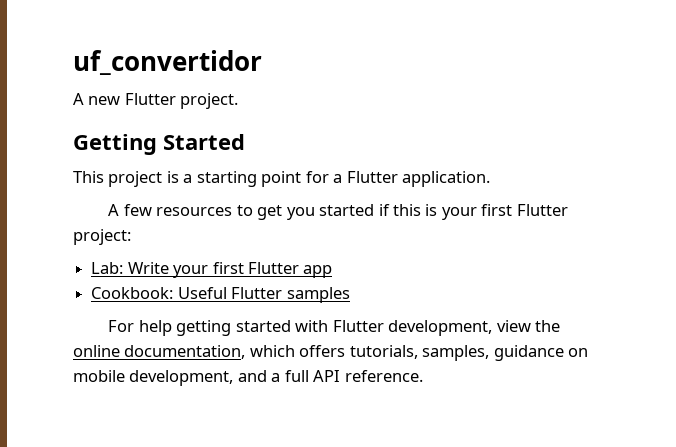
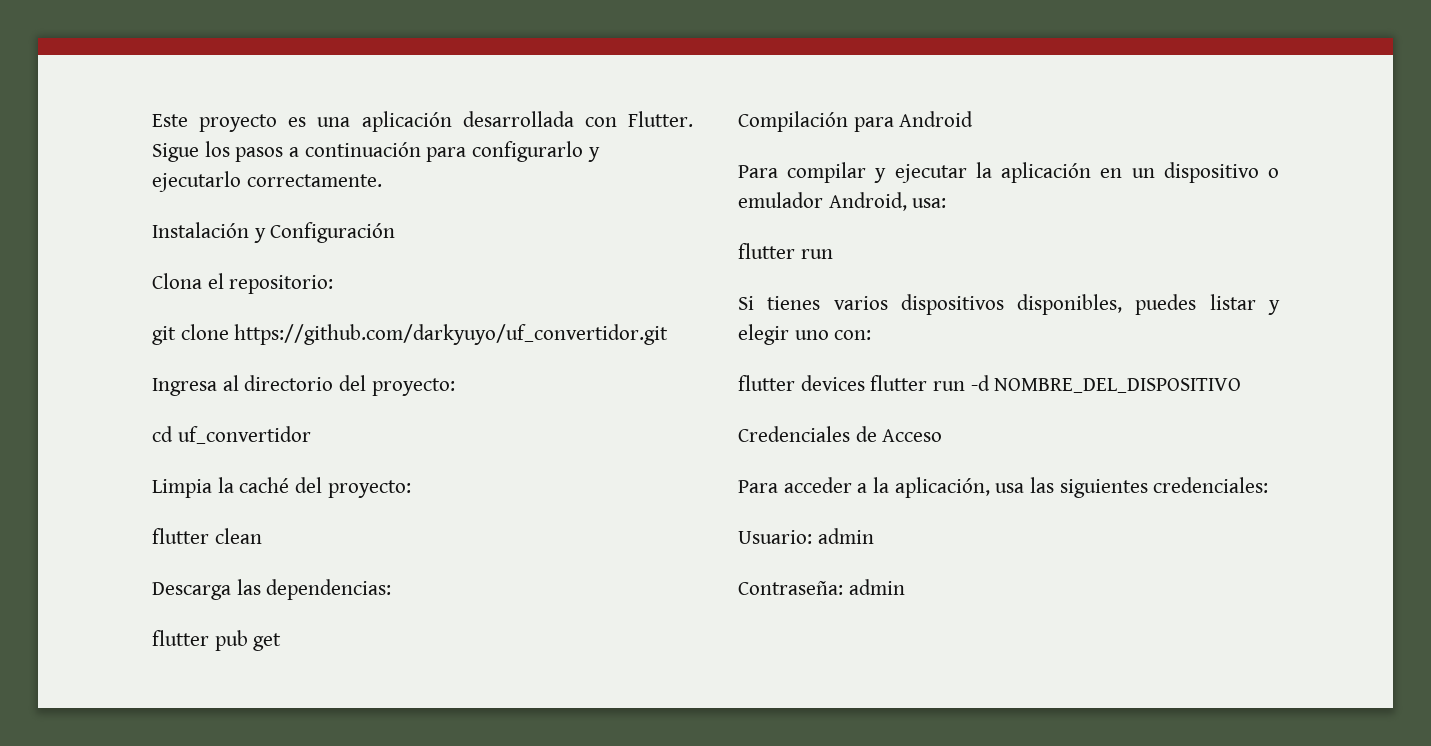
- uf_convertidor
- A new Flutter project.
- Getting Started
- This project is a starting point for a Flutter application.
- A few resources to get you started if this is your first Flutter project:
- Lab: Write your first Flutter app
- Cookbook: Useful Flutter samples
- For help getting started with Flutter development, view the online documentation, which offers tutorials, samples, guidance on mobile development, and a full API reference.
+ Este proyecto es una aplicación desarrollada con Flutter. Sigue los pasos a continuación para configurarlo y ejecutarlo correctamente.
+ Instalación y Configuración
+ Clona el repositorio:
+ git clone https://github.com/darkyuyo/uf_convertidor.git
+ Ingresa al directorio del proyecto:
+ cd uf_convertidor
+ Limpia la caché del proyecto:
+ flutter clean
+ Descarga las dependencias:
+ flutter pub get
+ Compilación para Android
+ Para compilar y ejecutar la aplicación en un dispositivo o emulador Android, usa:
+ flutter run
+ Si tienes varios dispositivos disponibles, puedes listar y elegir uno con:
+ flutter devices flutter run -d NOMBRE_DEL_DISPOSITIVO
+ Credenciales de Acceso
+ Para acceder a la aplicación, usa las siguientes credenciales:
+ Usuario: admin
+ Contraseña: admin

